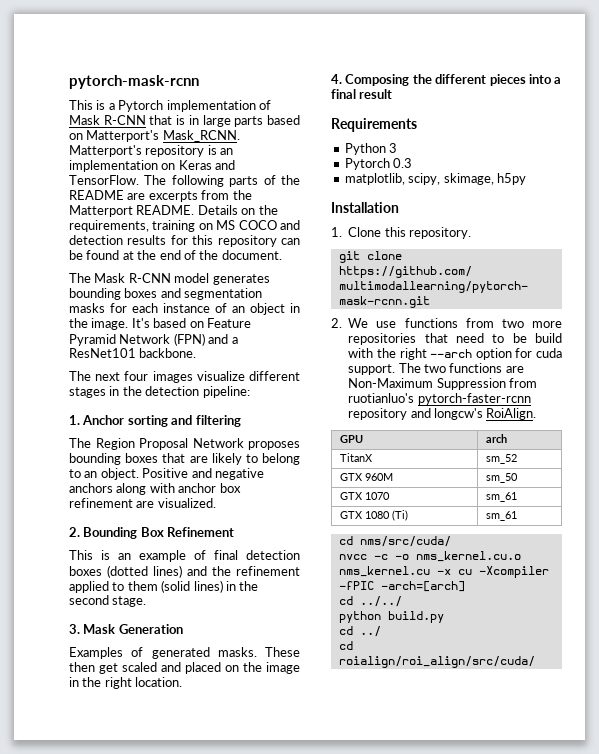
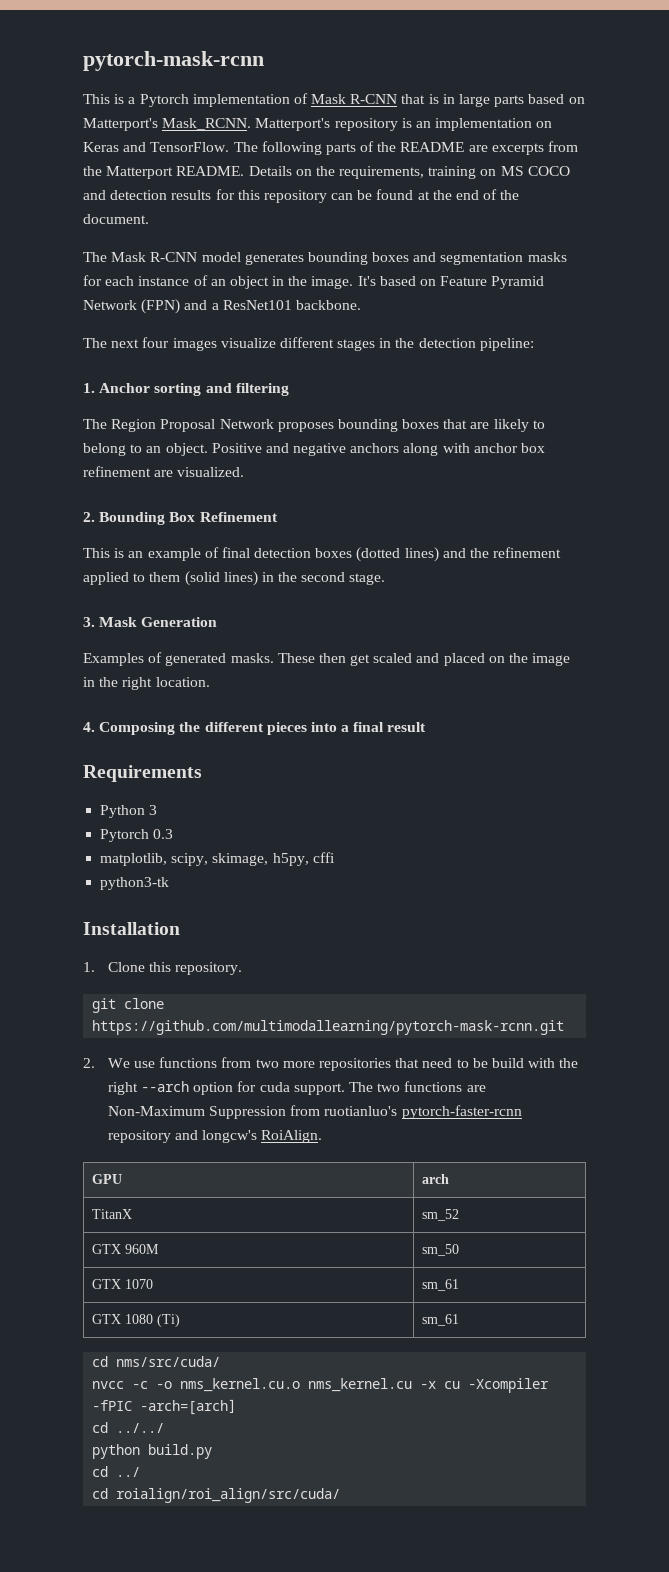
- matplotlib, scipy, skimage, h5py
+ matplotlib, scipy, skimage, h5py, cffi
+ python3-tk

